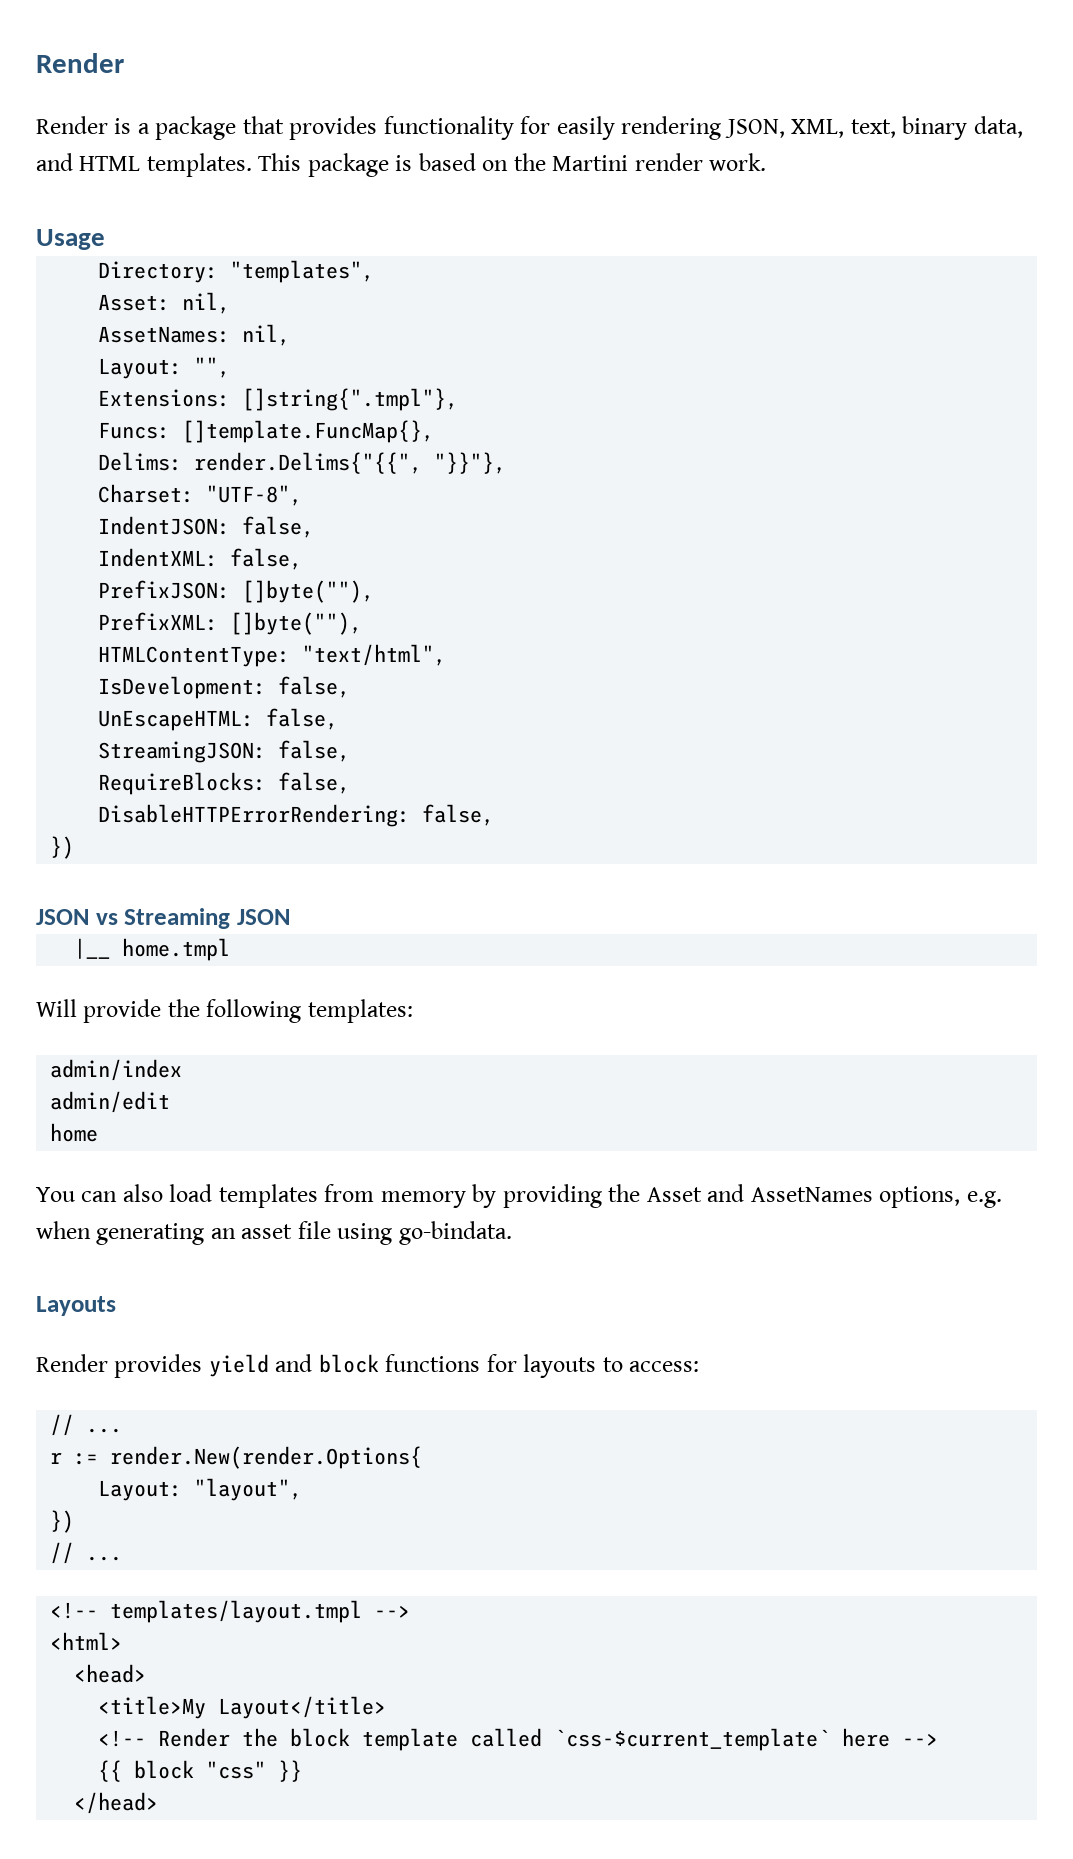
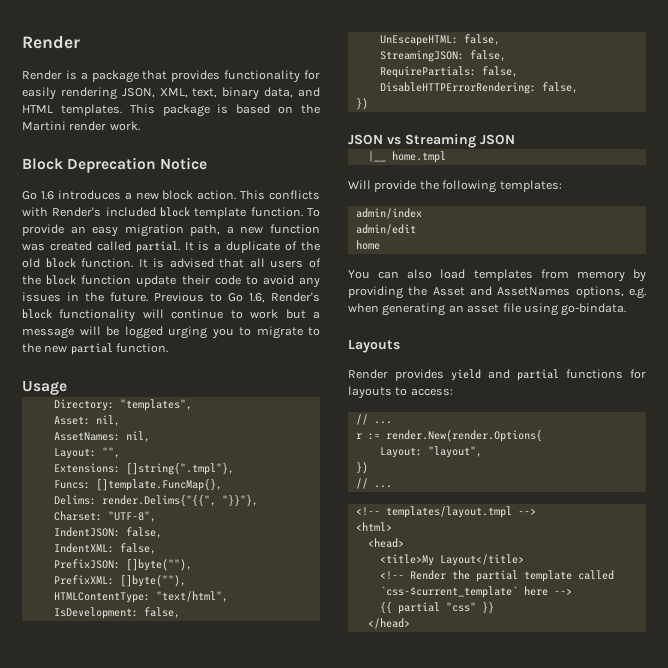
+ Block Deprecation Notice
+ Go 1.6 introduces a new block action. This conflicts with Render's included block template function. To provide an easy migration path, a new function was created called partial. It is a duplicate of the old block function. It is advised that all users of the block function update their code to avoid any issues in the future. Previous to Go 1.6, Render's block functionality will continue to work but a message will be logged urging you to migrate to the new partial function.
- RequireBlocks: false,
+ RequirePartials: false,
- Render provides yield and block functions for layouts to access:
+ Render provides yield and partial functions for layouts to access:
- <!-- Render the block template called `css-$current_template` here -->
+ <!-- Render the partial template called `css-$current_template` here -->
- {{ block "css" }}
+ {{ partial "css" }}

